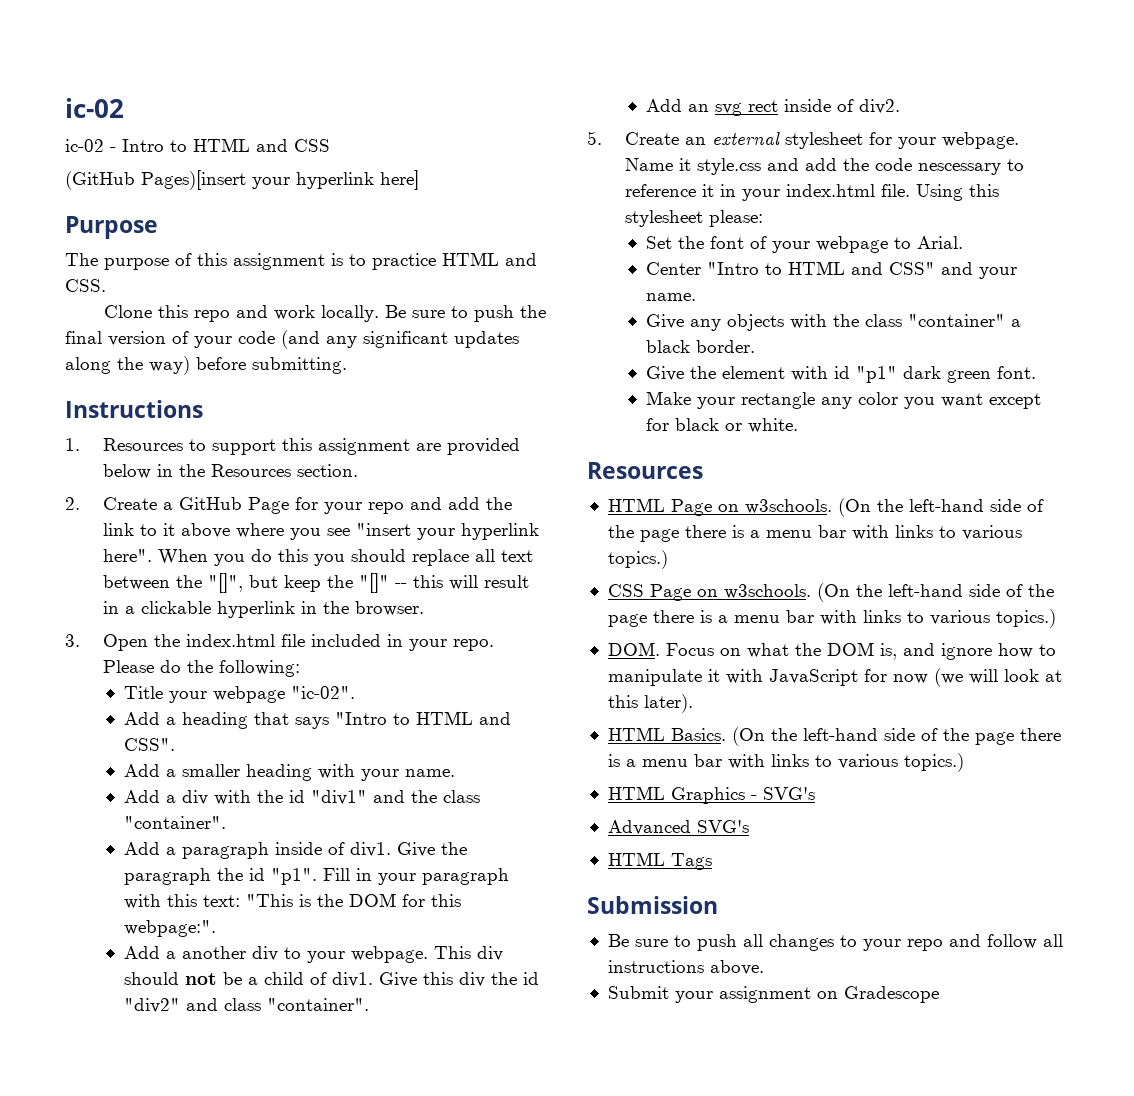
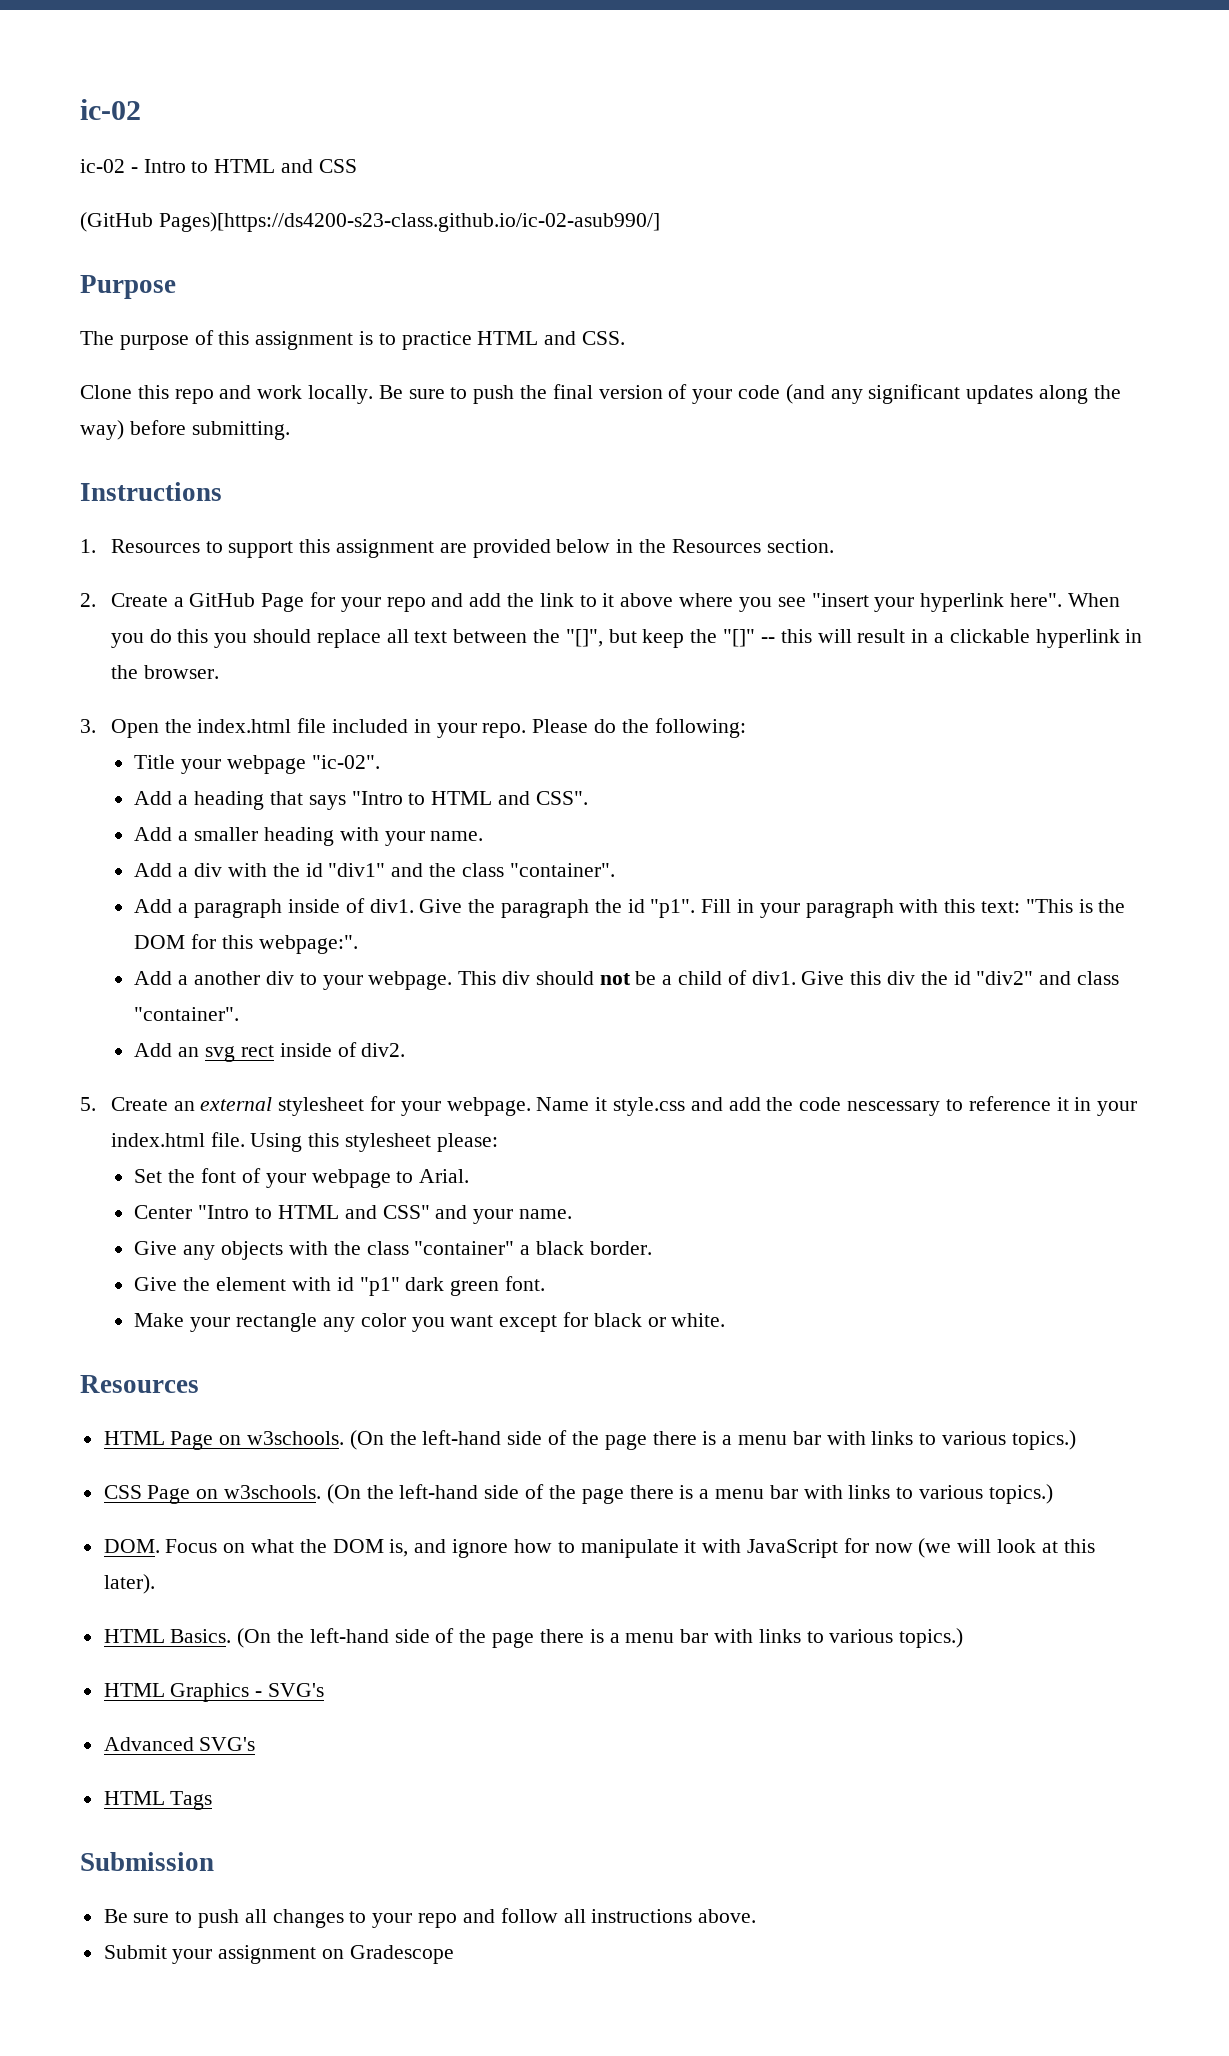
- (GitHub Pages)[insert your hyperlink here]
+ (GitHub Pages)[https://ds4200-s23-class.github.io/ic-02-asub990/]

